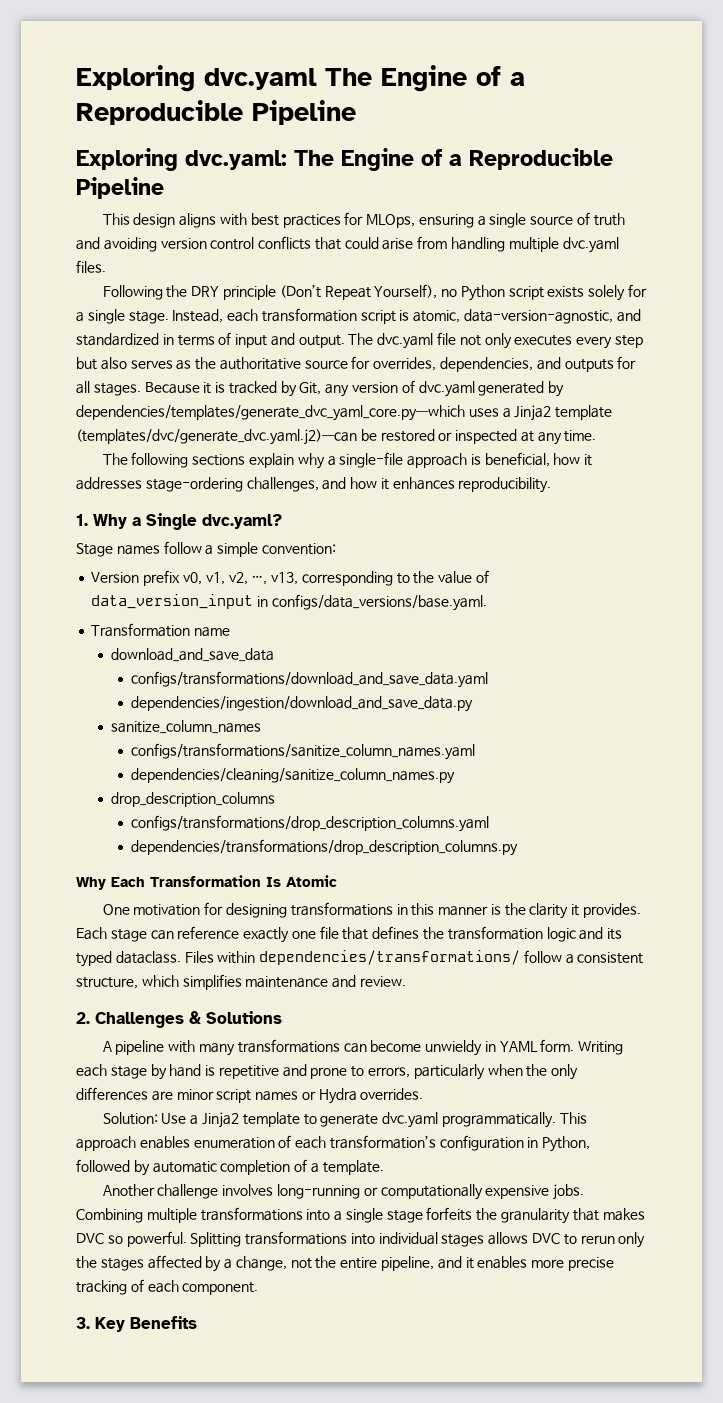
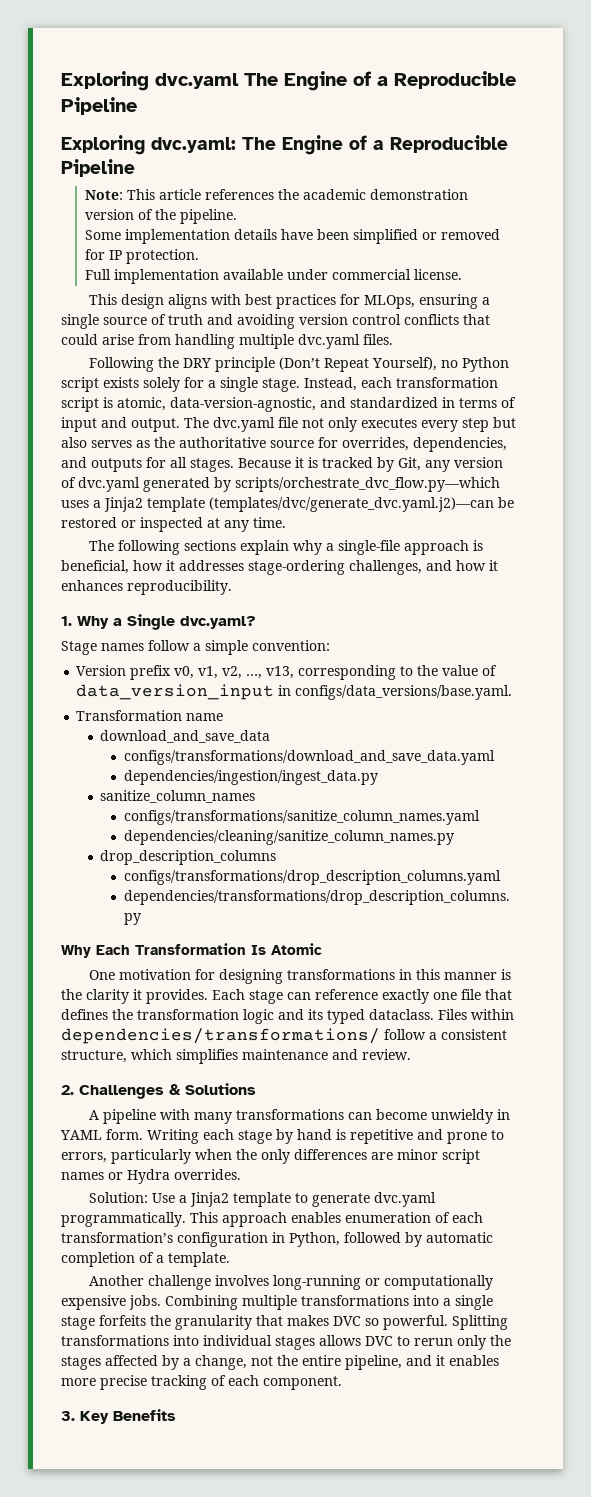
+ Note: This article references the academic demonstration version of the pipeline.
+ Some implementation details have been simplified or removed for IP protection.
+ Full implementation available under commercial license.
- Because it is tracked by Git, any version of dvc.yaml generated by dependencies/templates/generate_dvc_yaml_core.py—which uses a Jinja2 template (templates/dvc/generate_dvc.yaml.j2)—can be restored or inspected at any time.
+ Because it is tracked by Git, any version of dvc.yaml generated by scripts/orchestrate_dvc_flow.py—which uses a Jinja2 template (templates/dvc/generate_dvc.yaml.j2)—can be restored or inspected at any time.
- dependencies/ingestion/download_and_save_data.py
+ dependencies/ingestion/ingest_data.py

